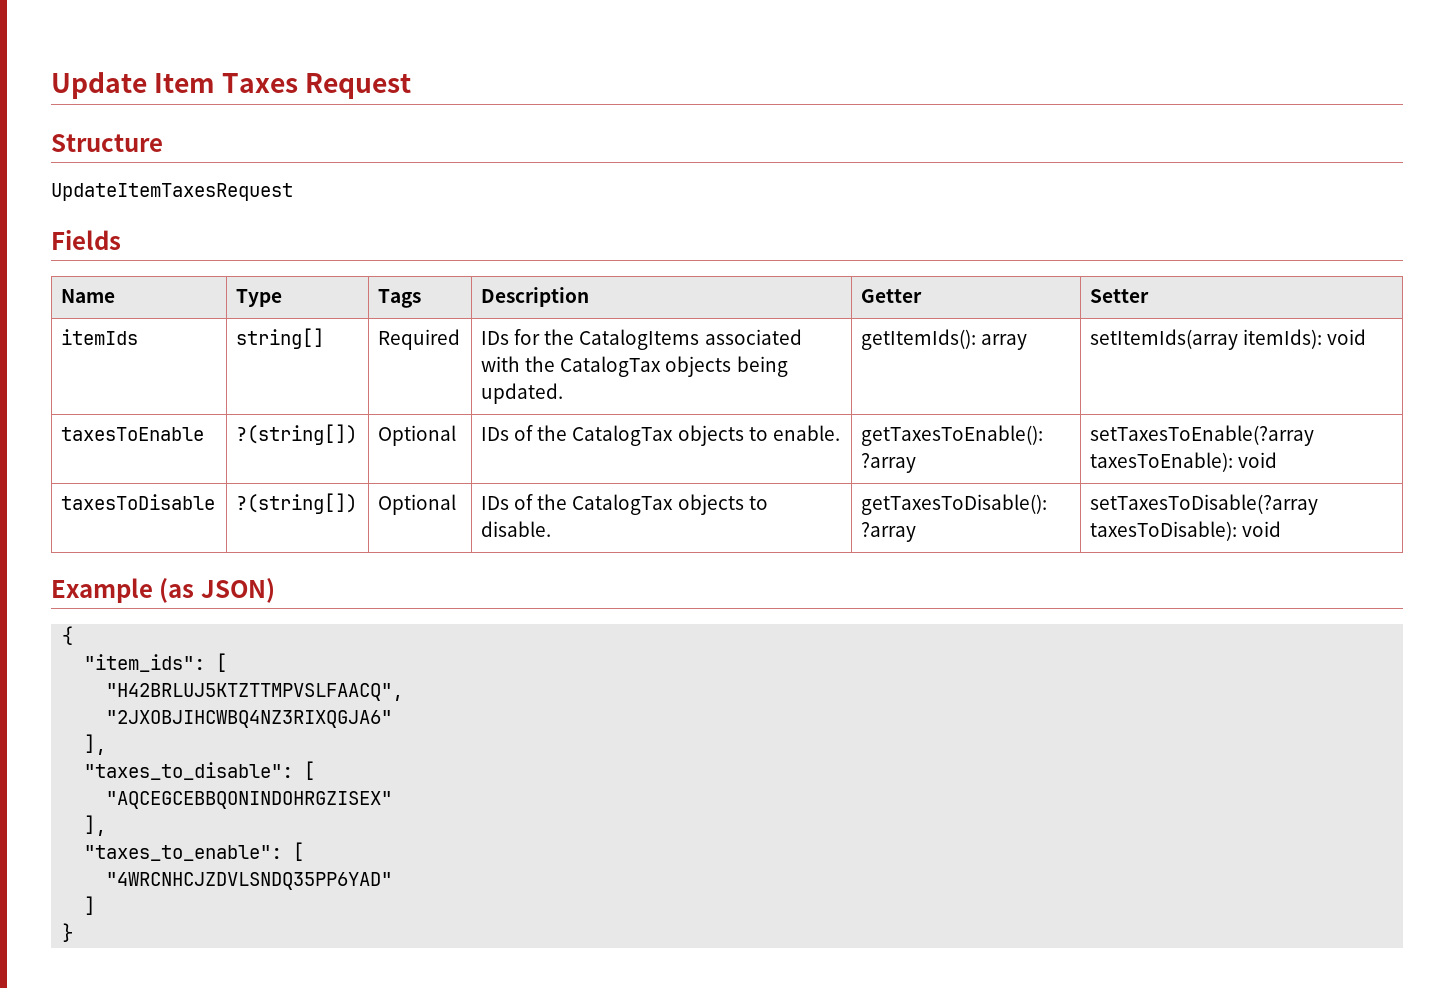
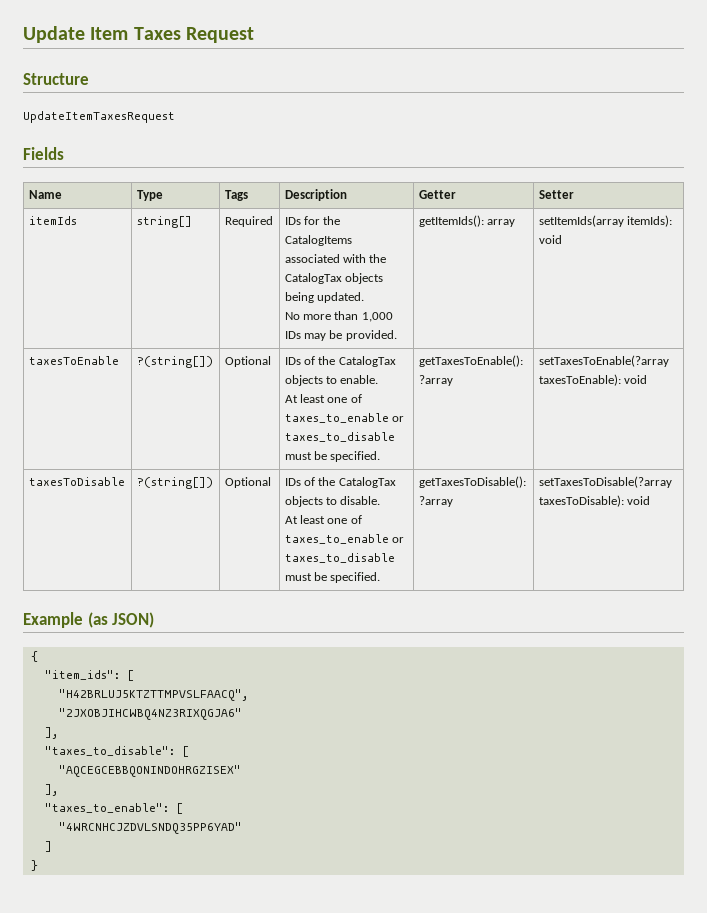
- itemIds | string[] | Required | IDs for the CatalogItems associated with the CatalogTax objects being updated. | getItemIds(): array | setItemIds(array itemIds): void
+ itemIds | string[] | Required | IDs for the CatalogItems associated with the CatalogTax objects being updated.
+ No more than 1,000 IDs may be provided. | getItemIds(): array | setItemIds(array itemIds): void
- taxesToEnable | ?(string[]) | Optional | IDs of the CatalogTax objects to enable. | getTaxesToEnable(): ?array | setTaxesToEnable(?array taxesToEnable): void
+ taxesToEnable | ?(string[]) | Optional | IDs of the CatalogTax objects to enable.
+ At least one of taxes_to_enable or taxes_to_disable must be specified. | getTaxesToEnable(): ?array | setTaxesToEnable(?array taxesToEnable): void
- taxesToDisable | ?(string[]) | Optional | IDs of the CatalogTax objects to disable. | getTaxesToDisable(): ?array | setTaxesToDisable(?array taxesToDisable): void
+ taxesToDisable | ?(string[]) | Optional | IDs of the CatalogTax objects to disable.
+ At least one of taxes_to_enable or taxes_to_disable must be specified. | getTaxesToDisable(): ?array | setTaxesToDisable(?array taxesToDisable): void

